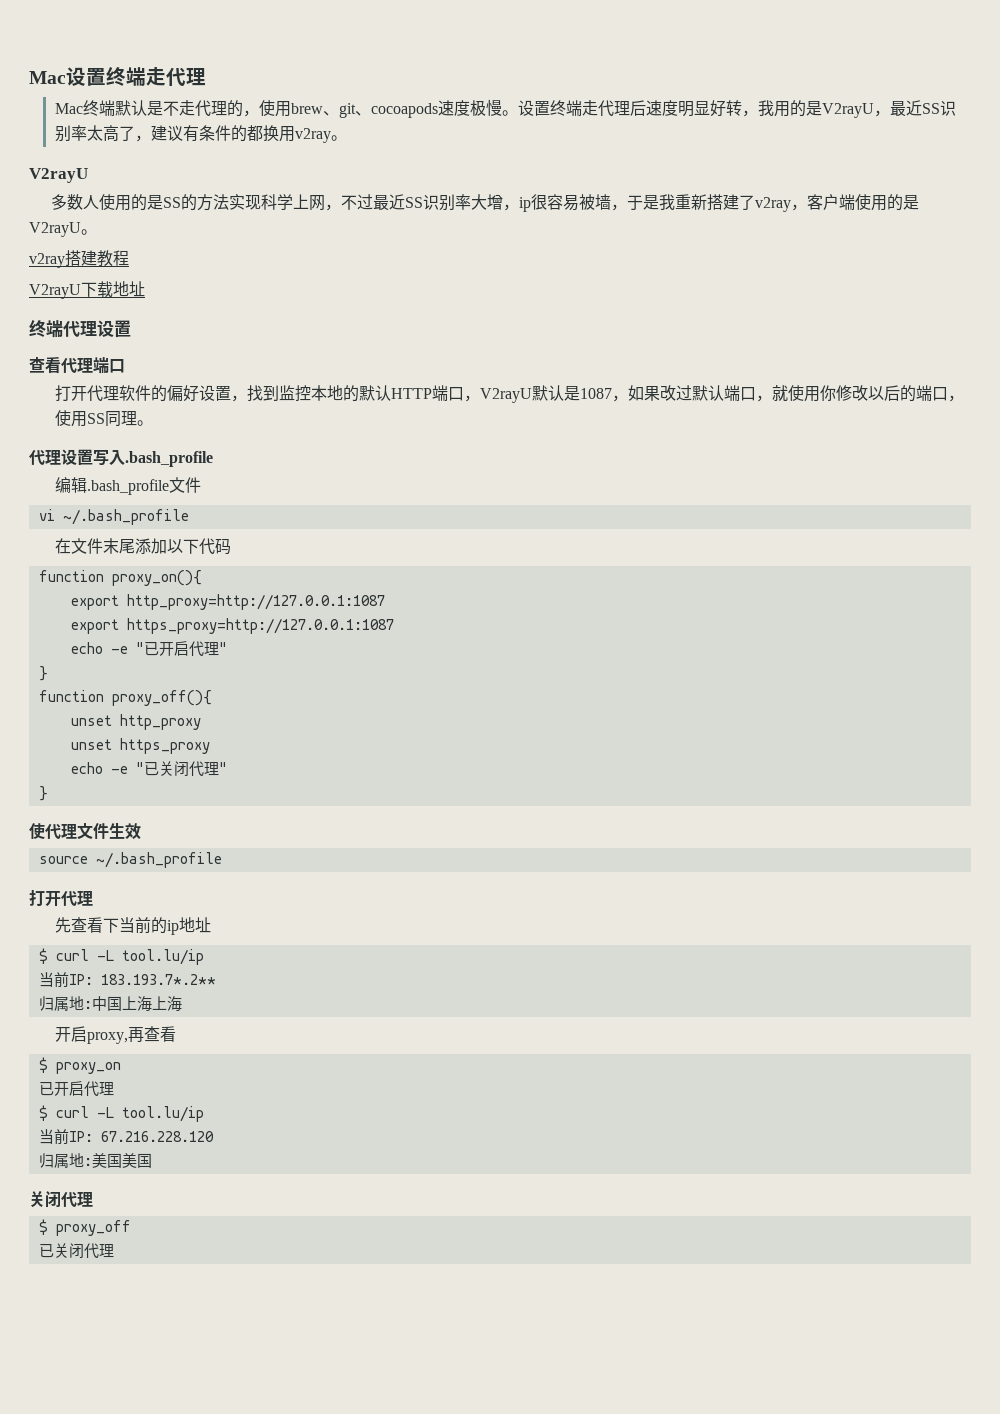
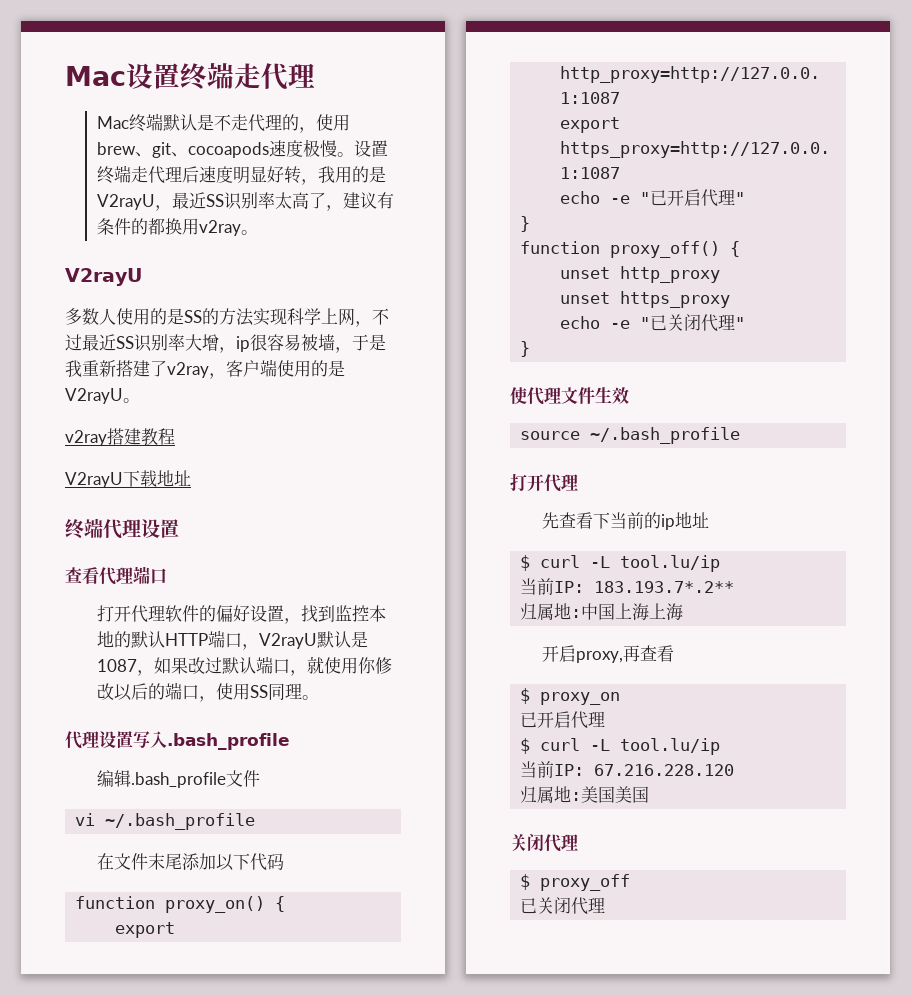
- function proxy_on(){
+ function proxy_on() {
- function proxy_off(){
+ function proxy_off() {

